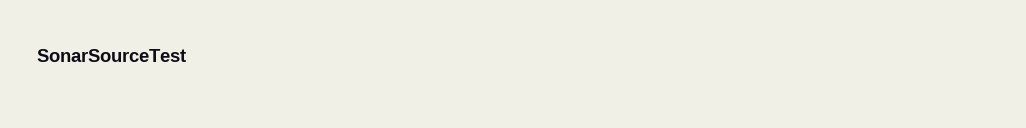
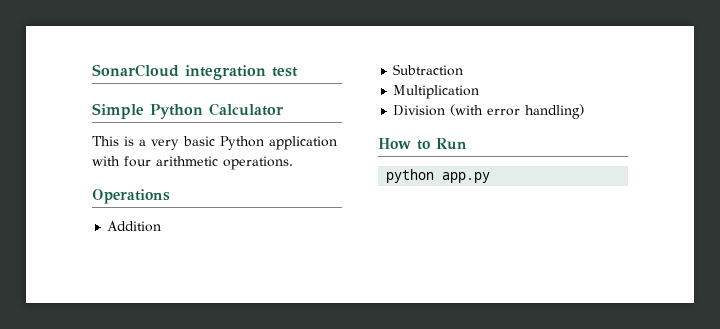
- SonarSourceTest
+ SonarCloud integration test
+ Simple Python Calculator
+ This is a very basic Python application with four arithmetic operations.
+ Operations
+ Addition
+ Subtraction
+ Multiplication
+ Division (with error handling)
+ How to Run
+ python app.py

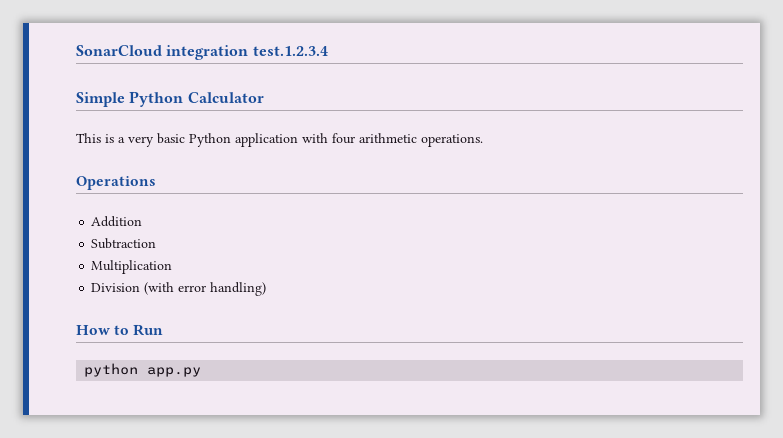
- SonarCloud integration test
+ SonarCloud integration test.1.2.3.4

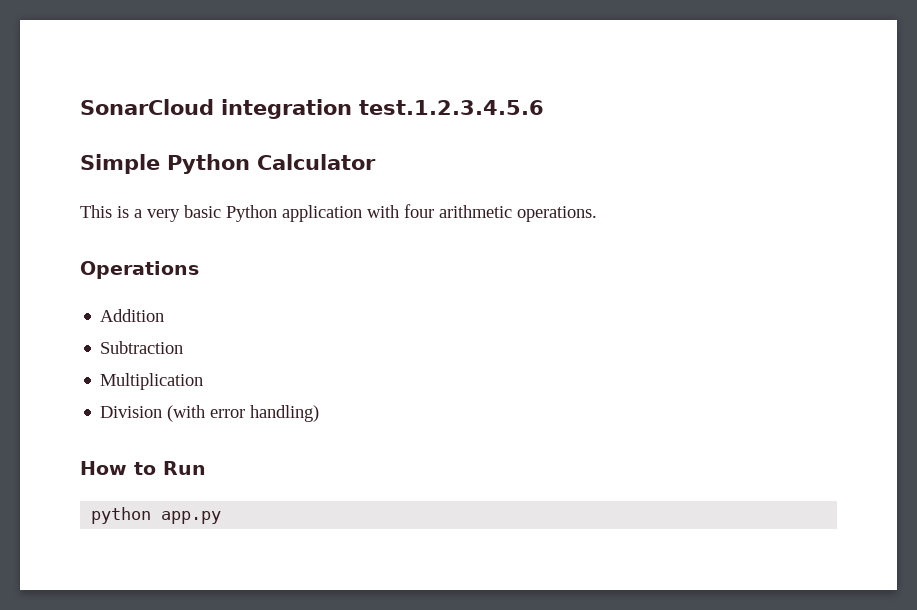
- SonarCloud integration test.1.2.3.4
+ SonarCloud integration test.1.2.3.4.5.6

